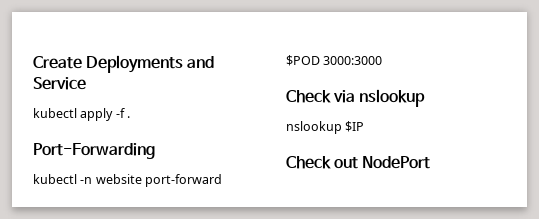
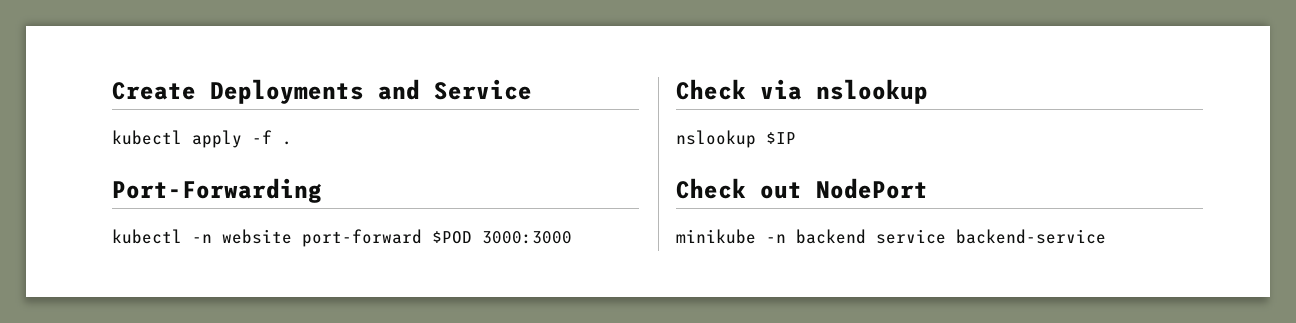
+ minikube -n backend service backend-service

